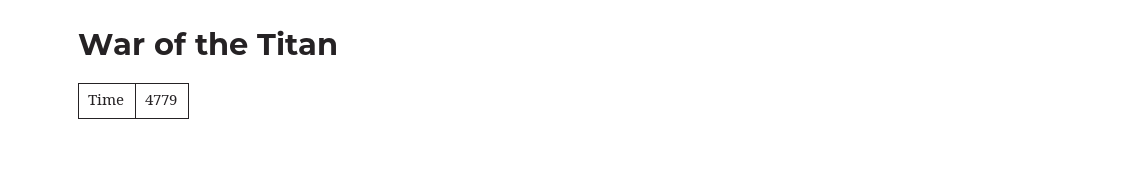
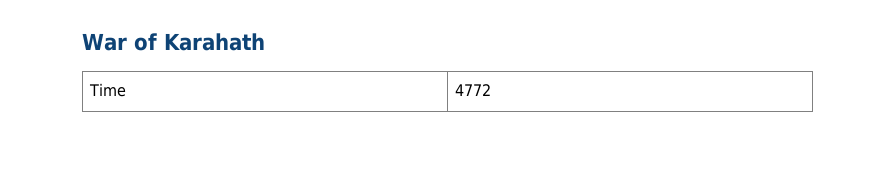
- War of the Titan
+ War of Karahath
- Time | 4779
+ Time | 4772

